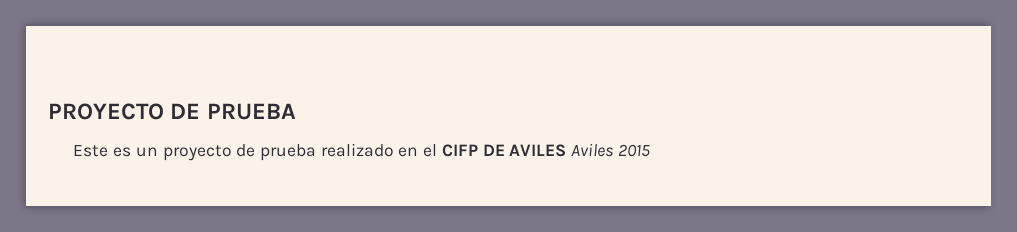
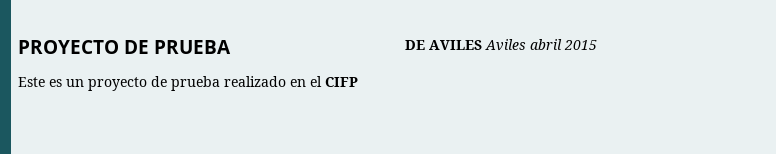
- Este es un proyecto de prueba realizado en el CIFP DE AVILES Aviles 2015
+ Este es un proyecto de prueba realizado en el CIFP DE AVILES Aviles abril 2015

